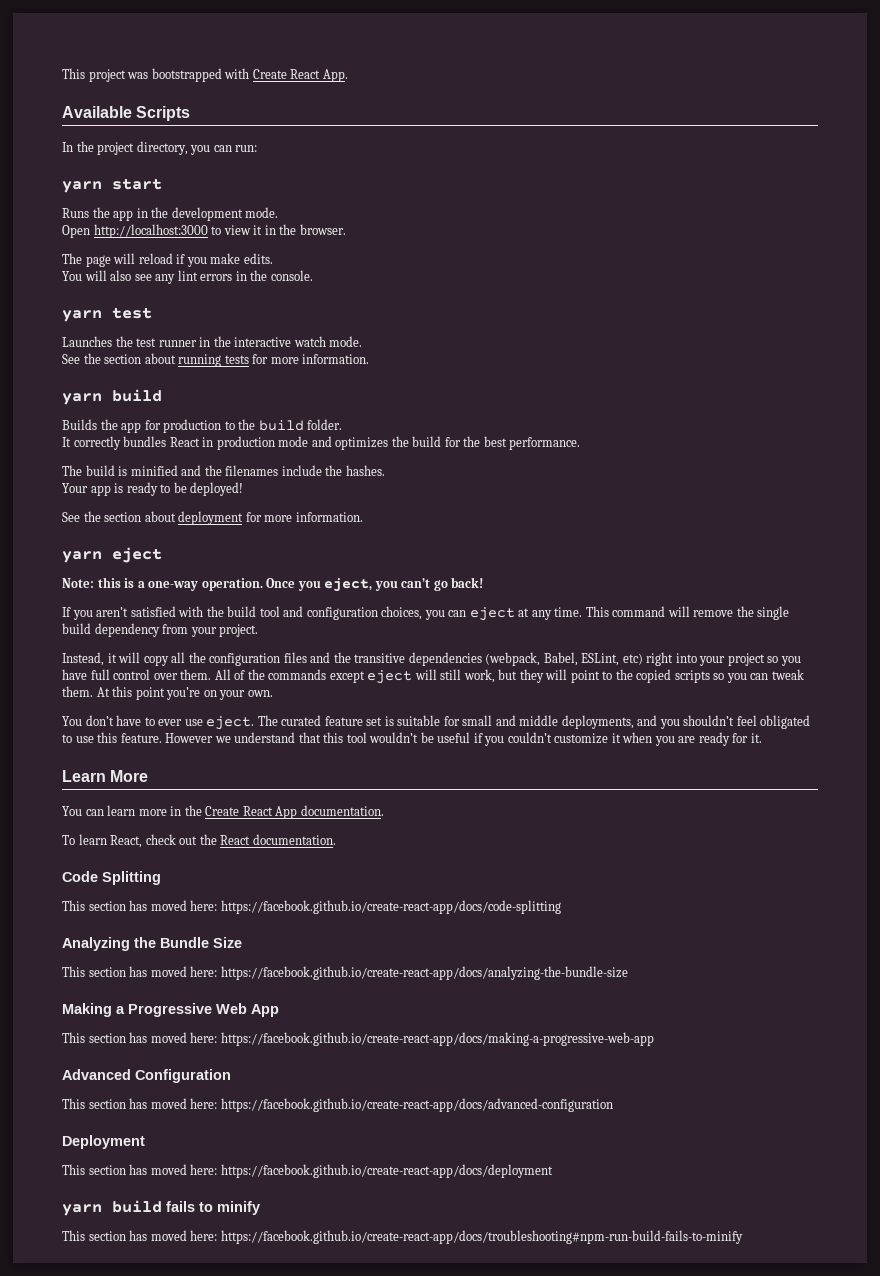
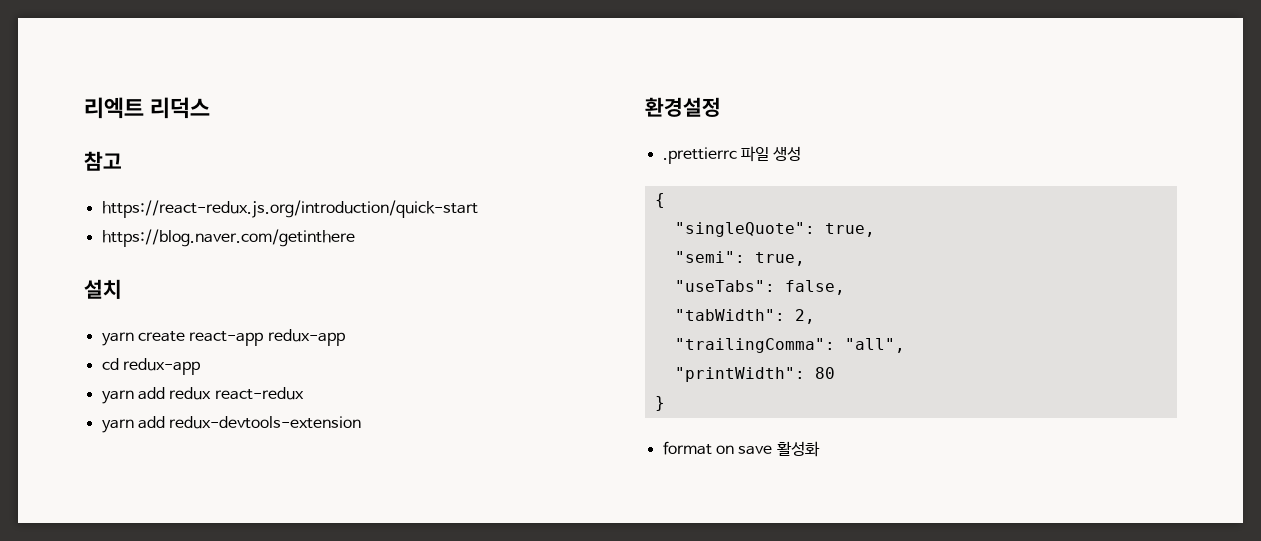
- This project was bootstrapped with Create React App.
- Available Scripts
- In the project directory, you can run:
- yarn start
- Runs the app in the development mode.
- Open http://localhost:3000 to view it in the browser.
- The page will reload if you make edits.
- You will also see any lint errors in the console.
- yarn test
- Launches the test runner in the interactive watch mode.
- See the section about running tests for more information.
- yarn build
- Builds the app for production to the build folder.
- It correctly bundles React in production mode and optimizes the build for the best performance.
- The build is minified and the filenames include the hashes.
- Your app is ready to be deployed!
- See the section about deployment for more information.
- yarn eject
- Note: this is a one-way operation. Once you eject, you can’t go back!
- If you aren’t satisfied with the build tool and configuration choices, you can eject at any time. This command will remove the single build dependency from your project.
- Instead, it will copy all the configuration files and the transitive dependencies (webpack, Babel, ESLint, etc) right into your project so you have full control over them. All of the commands except eject will still work, but they will point to the copied scripts so you can tweak them. At this point you’re on your own.
- You don’t have to ever use eject. The curated feature set is suitable for small and middle deployments, and you shouldn’t feel obligated to use this feature. However we understand that this tool wouldn’t be useful if you couldn’t customize it when you are ready for it.
- Learn More
- You can learn more in the Create React App documentation.
- To learn React, check out the React documentation.
- Code Splitting
- This section has moved here: https://facebook.github.io/create-react-app/docs/code-splitting
- Analyzing the Bundle Size
- This section has moved here: https://facebook.github.io/create-react-app/docs/analyzing-the-bundle-size
- Making a Progressive Web App
- This section has moved here: https://facebook.github.io/create-react-app/docs/making-a-progressive-web-app
- Advanced Configuration
- This section has moved here: https://facebook.github.io/create-react-app/docs/advanced-configuration
- Deployment
- This section has moved here: https://facebook.github.io/create-react-app/docs/deployment
- yarn build fails to minify
- This section has moved here: https://facebook.github.io/create-react-app/docs/troubleshooting#npm-run-build-fails-to-minify
+ 리엑트 리덕스
+ 참고
+ https://react-redux.js.org/introduction/quick-start
+ https://blog.naver.com/getinthere
+ 설치
+ yarn create react-app redux-app
+ cd redux-app
+ yarn add redux react-redux
+ yarn add redux-devtools-extension
+ 환경설정
+ .prettierrc 파일 생성
+ {
+ "singleQuote": true,
+ "semi": true,
+ "useTabs": false,
+ "tabWidth": 2,
+ "trailingComma": "all",
+ "printWidth": 80
+ }
+ format on save 활성화

